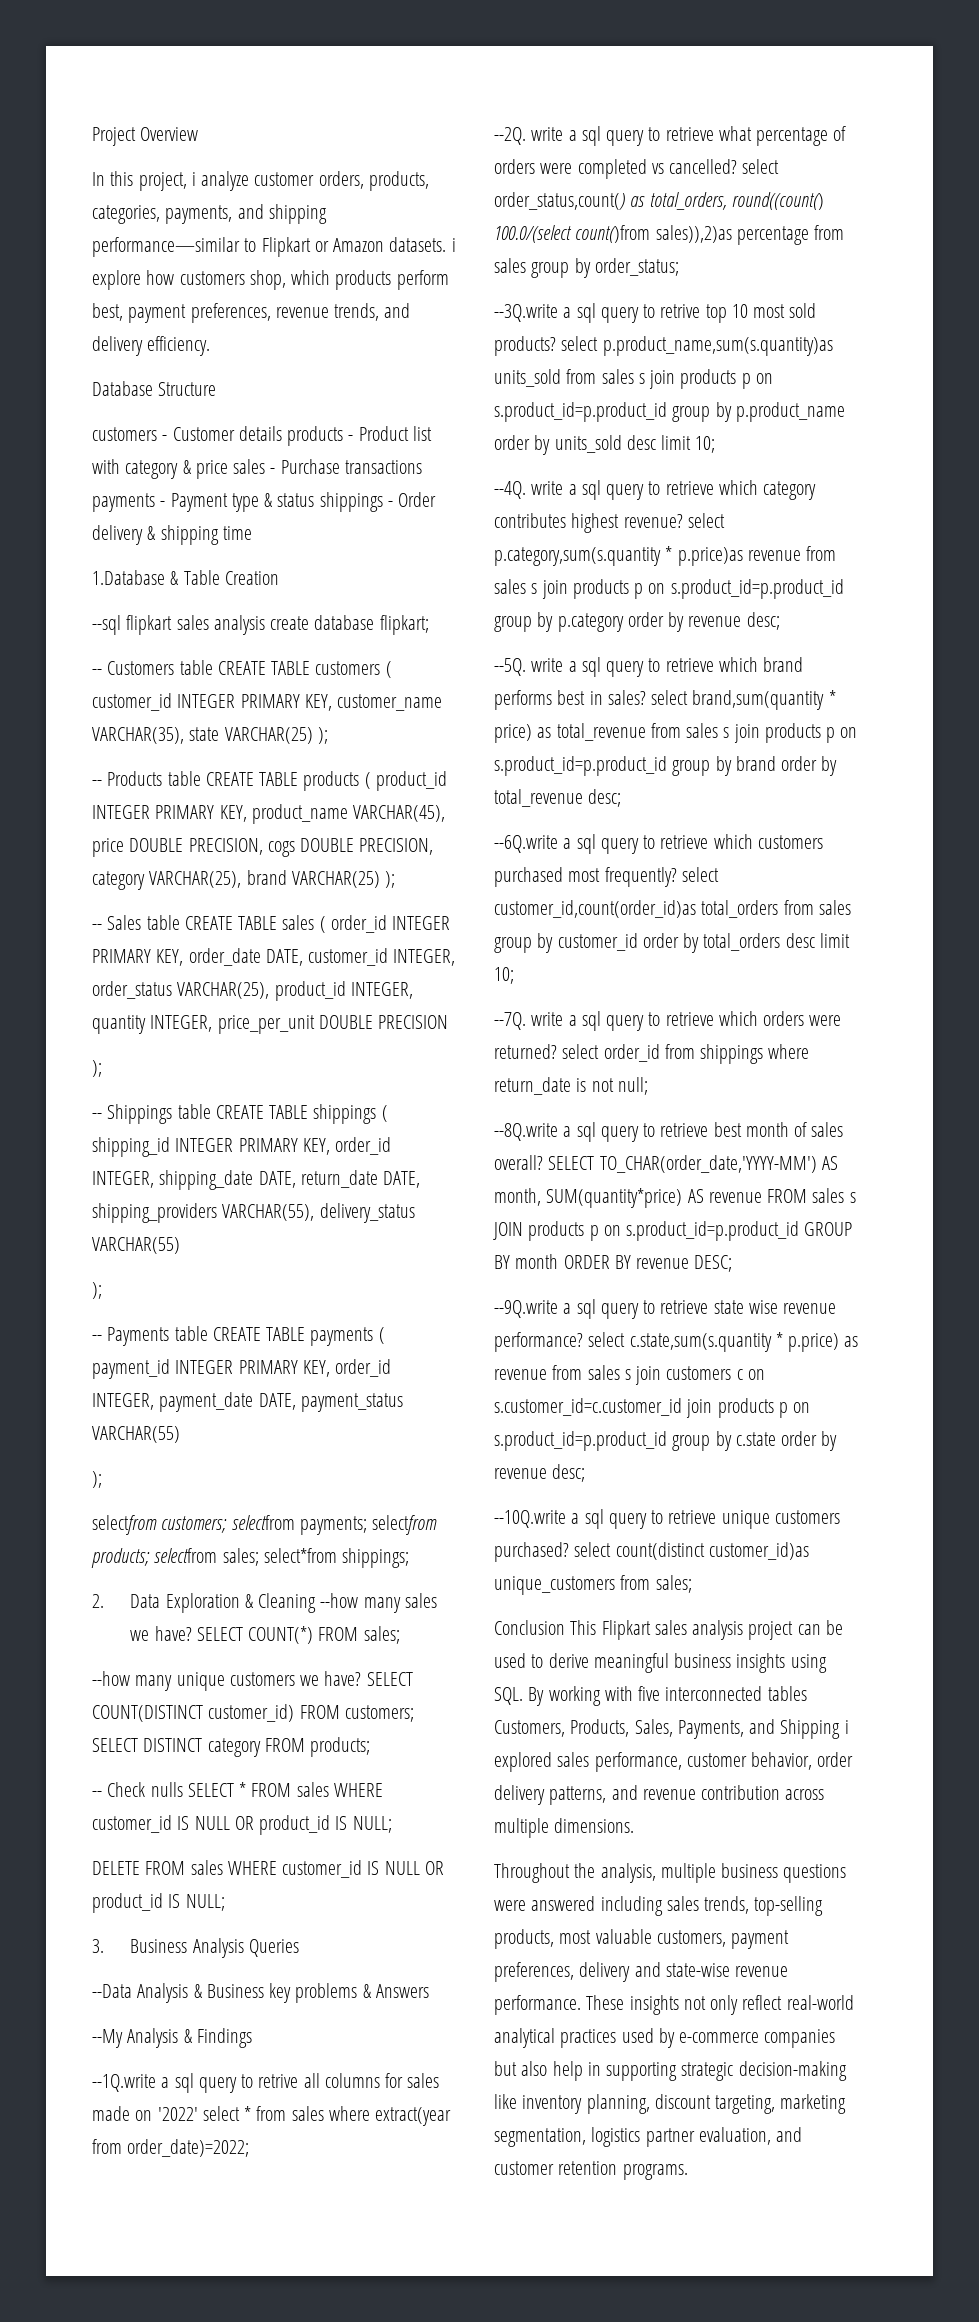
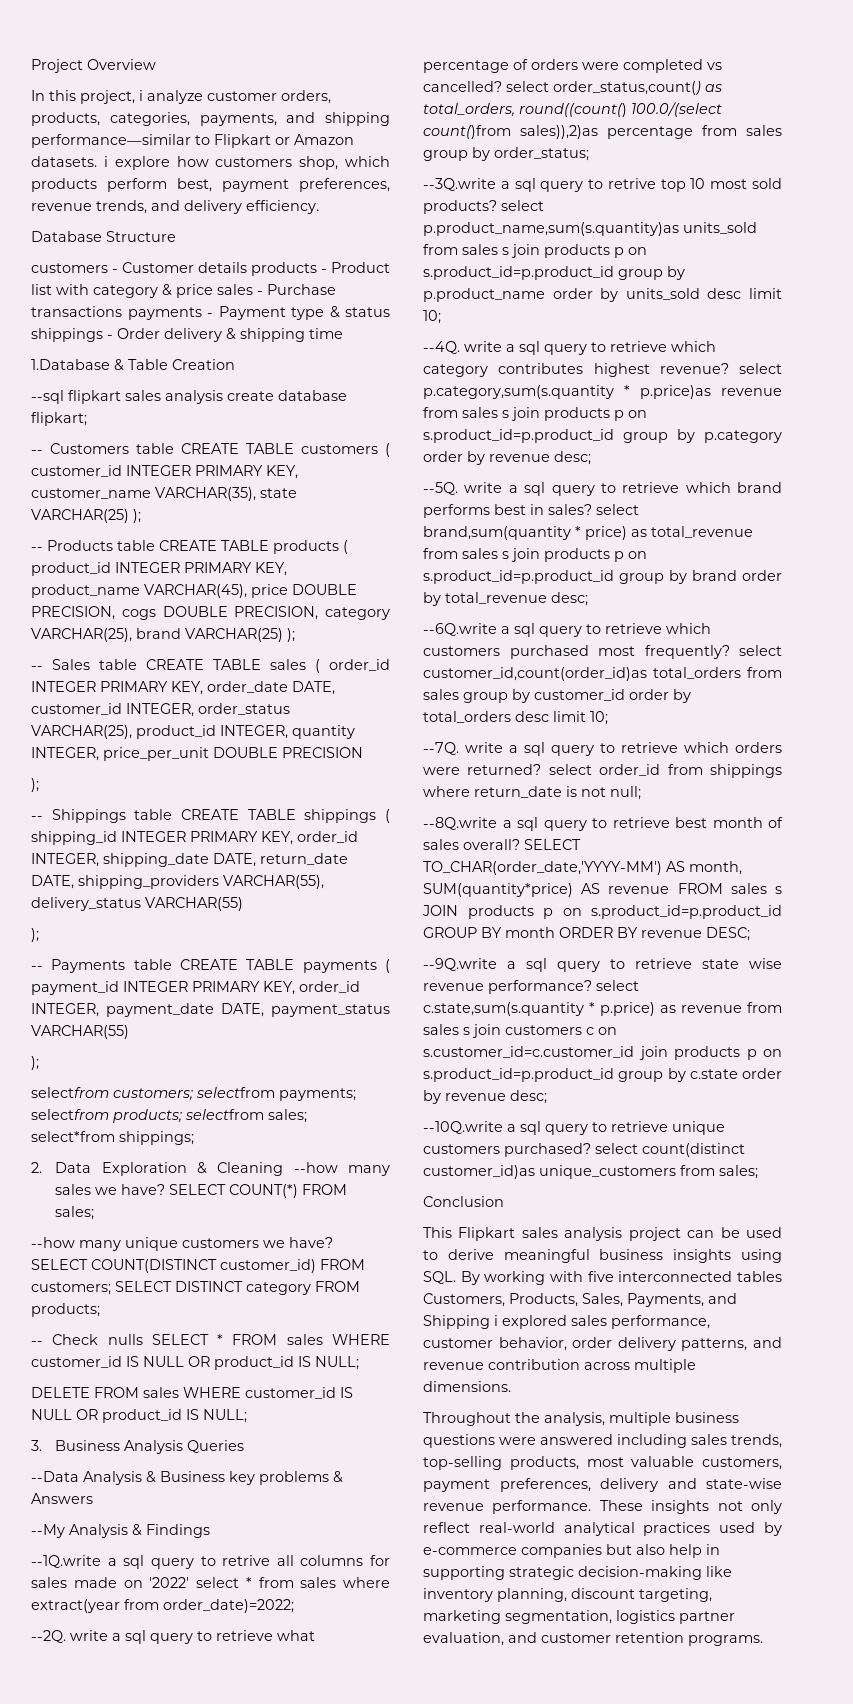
- Conclusion This Flipkart sales analysis project can be used to derive meaningful business insights using SQL. By working with five interconnected tables Customers, Products, Sales, Payments, and Shipping i explored sales performance, customer behavior, order delivery patterns, and revenue contribution across multiple dimensions.
+ Conclusion
+ This Flipkart sales analysis project can be used to derive meaningful business insights using SQL. By working with five interconnected tables Customers, Products, Sales, Payments, and Shipping i explored sales performance, customer behavior, order delivery patterns, and revenue contribution across multiple dimensions.

